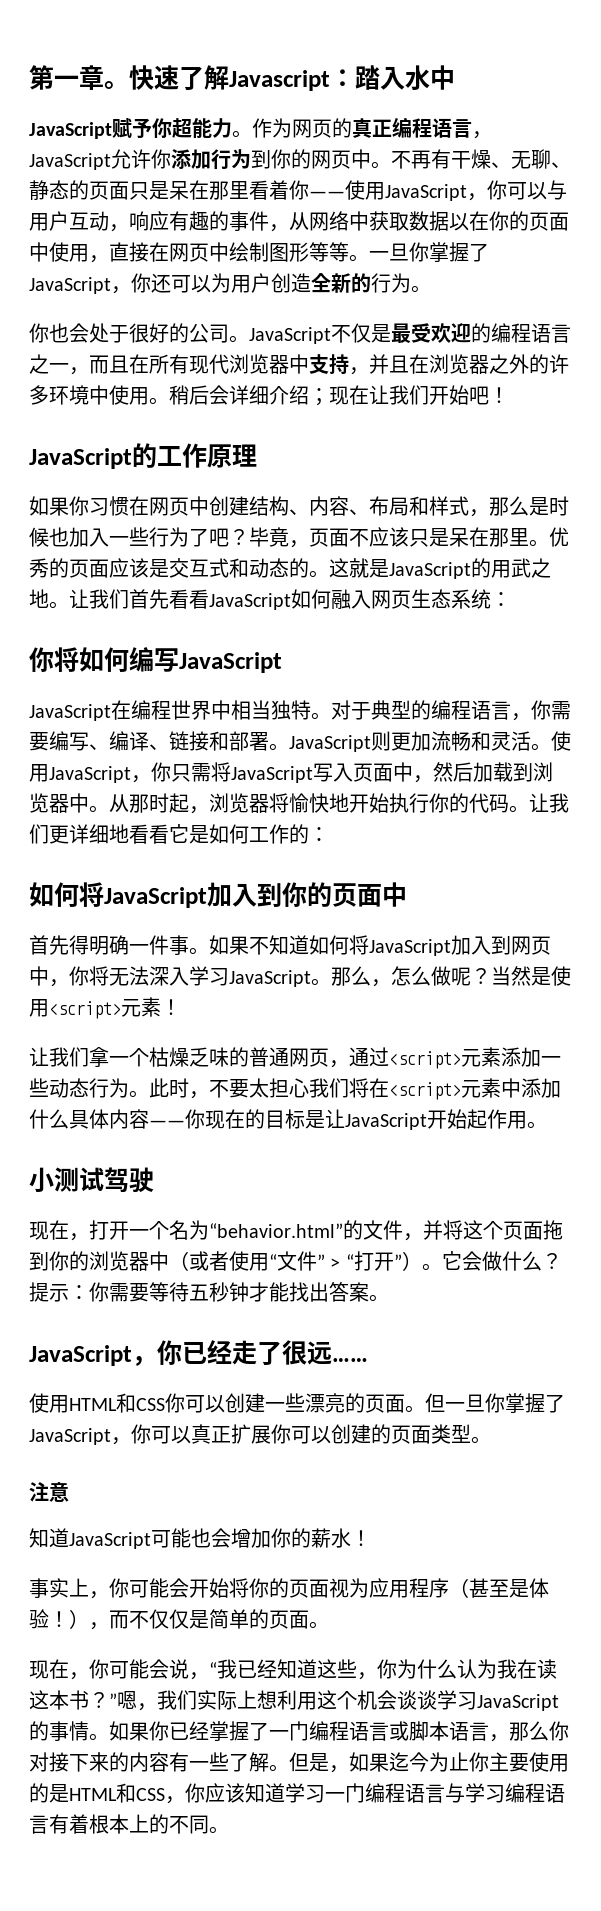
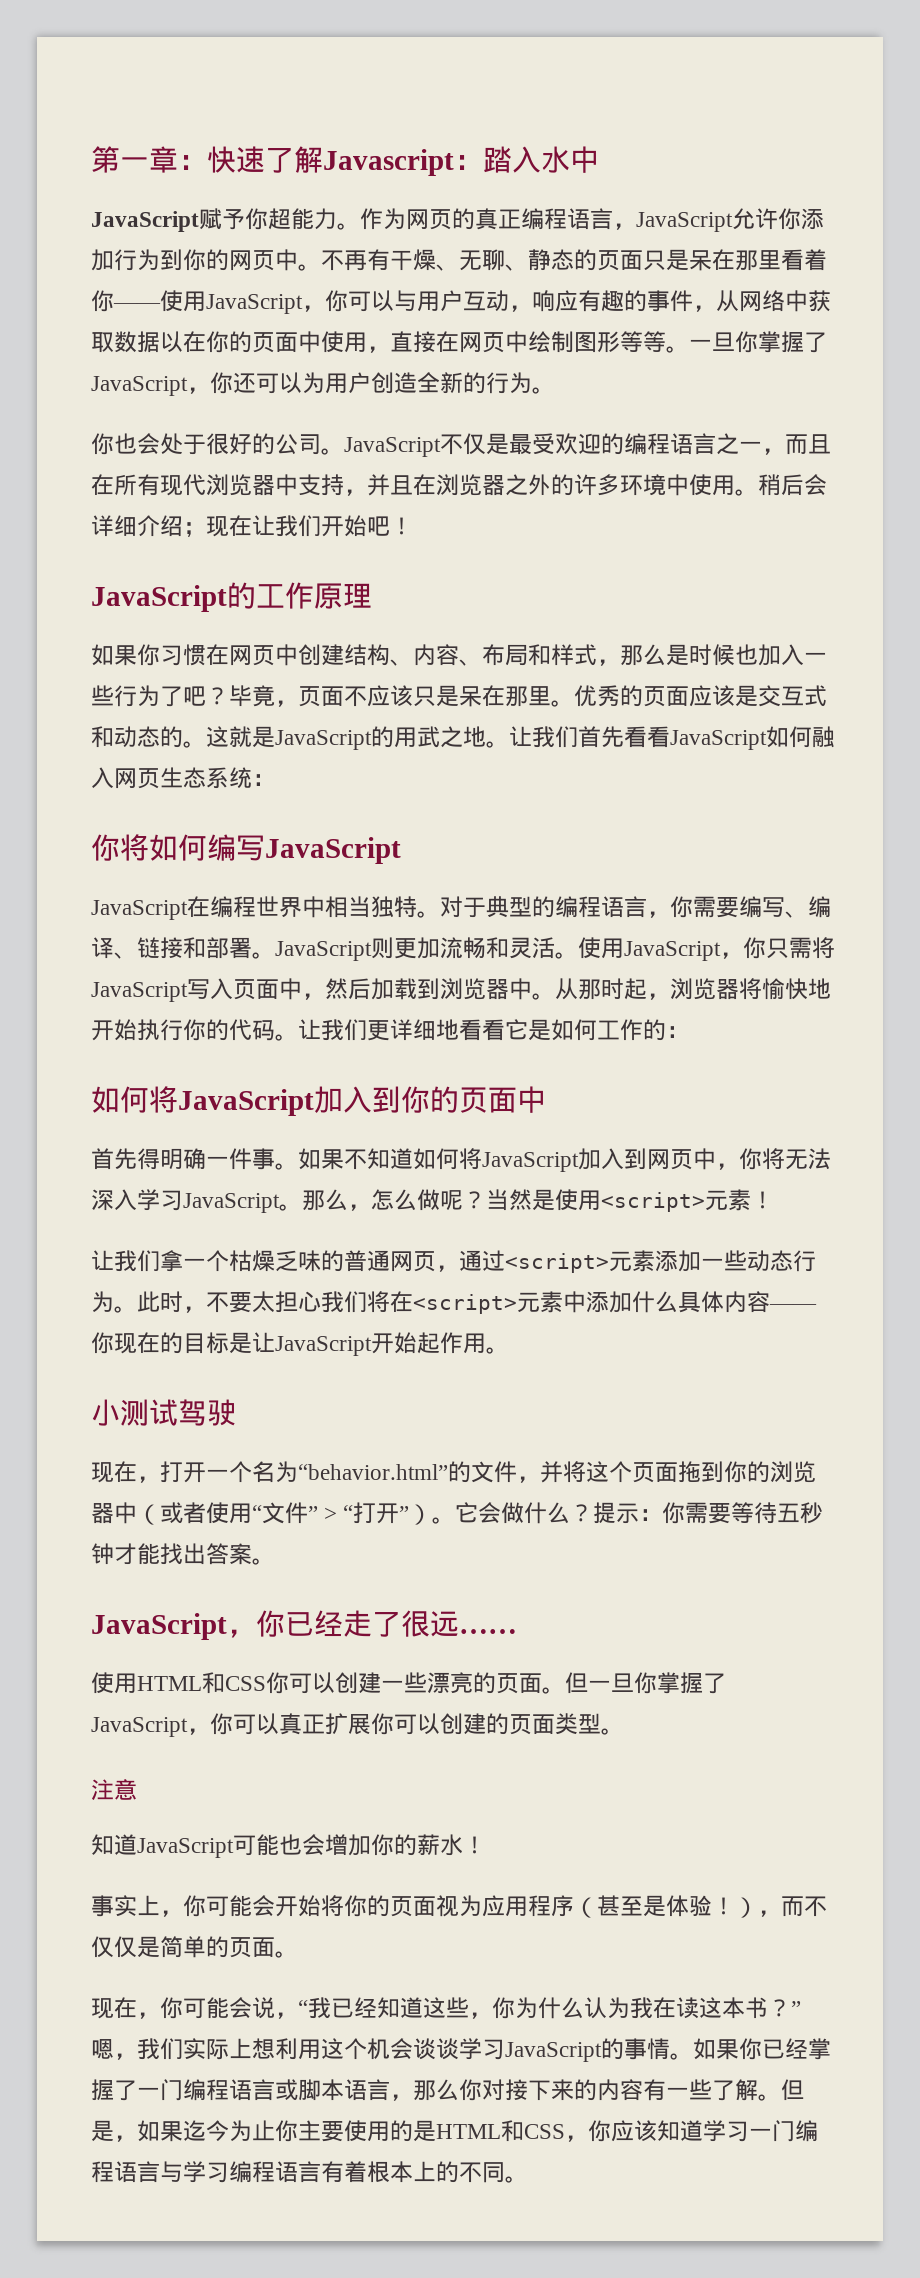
- 第一章。快速了解Javascript：踏入水中
+ 第一章：快速了解Javascript：踏入水中

